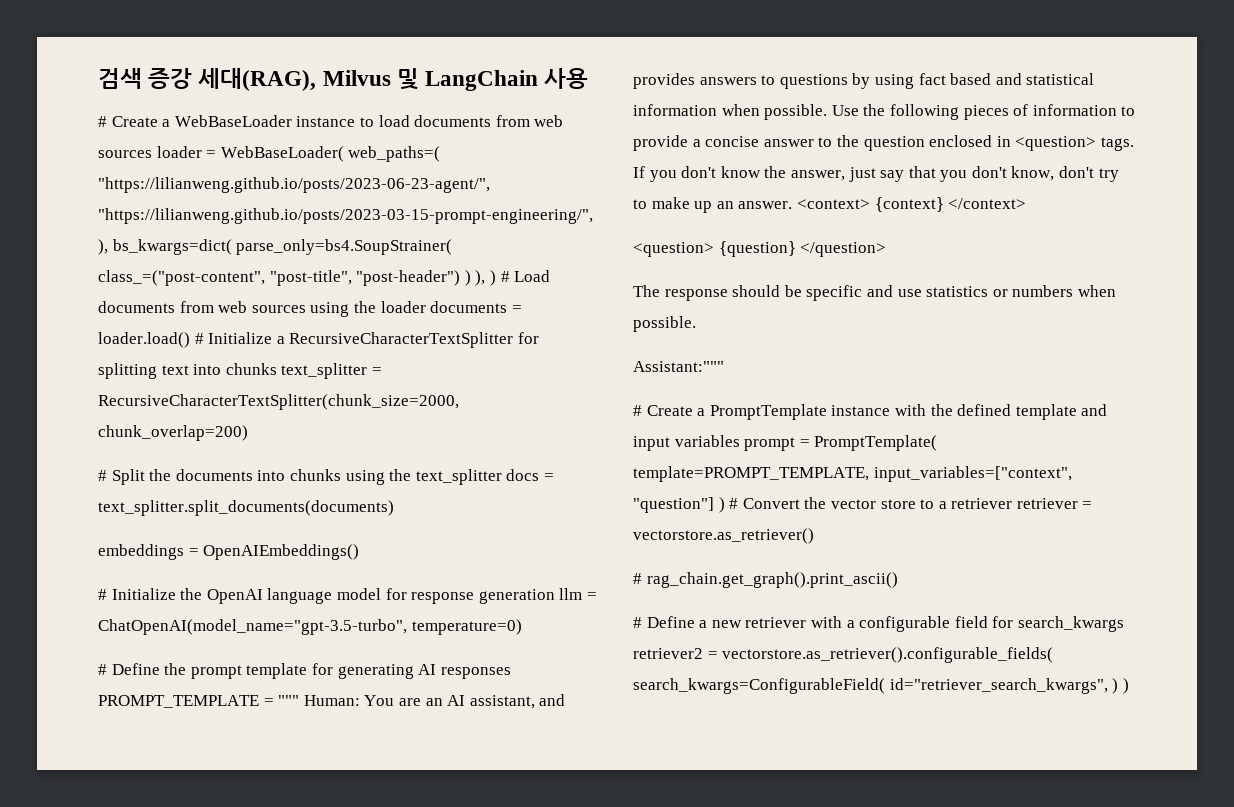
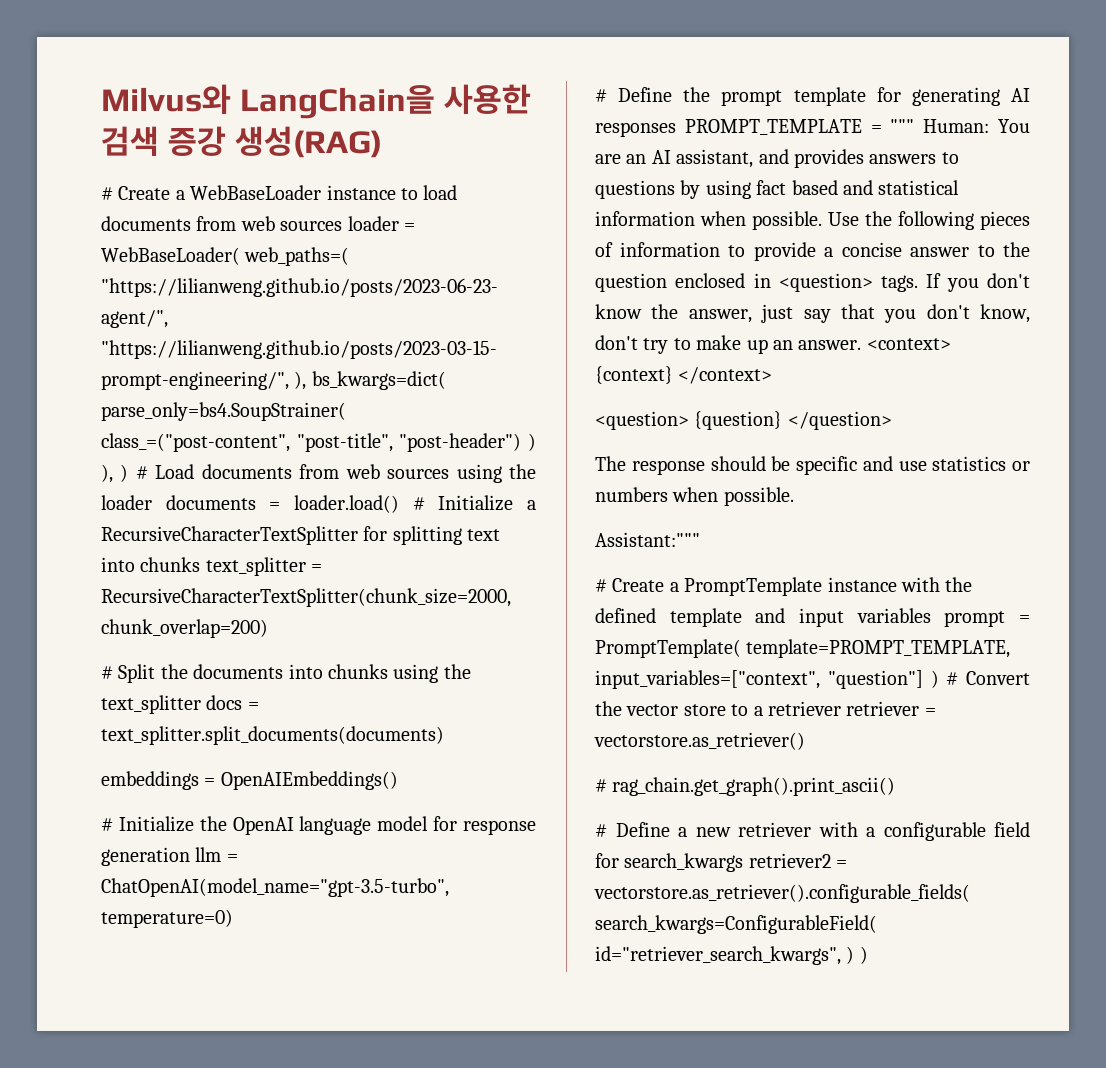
- 검색 증강 세대(RAG), Milvus 및 LangChain 사용
+ Milvus와 LangChain을 사용한 검색 증강 생성(RAG)

